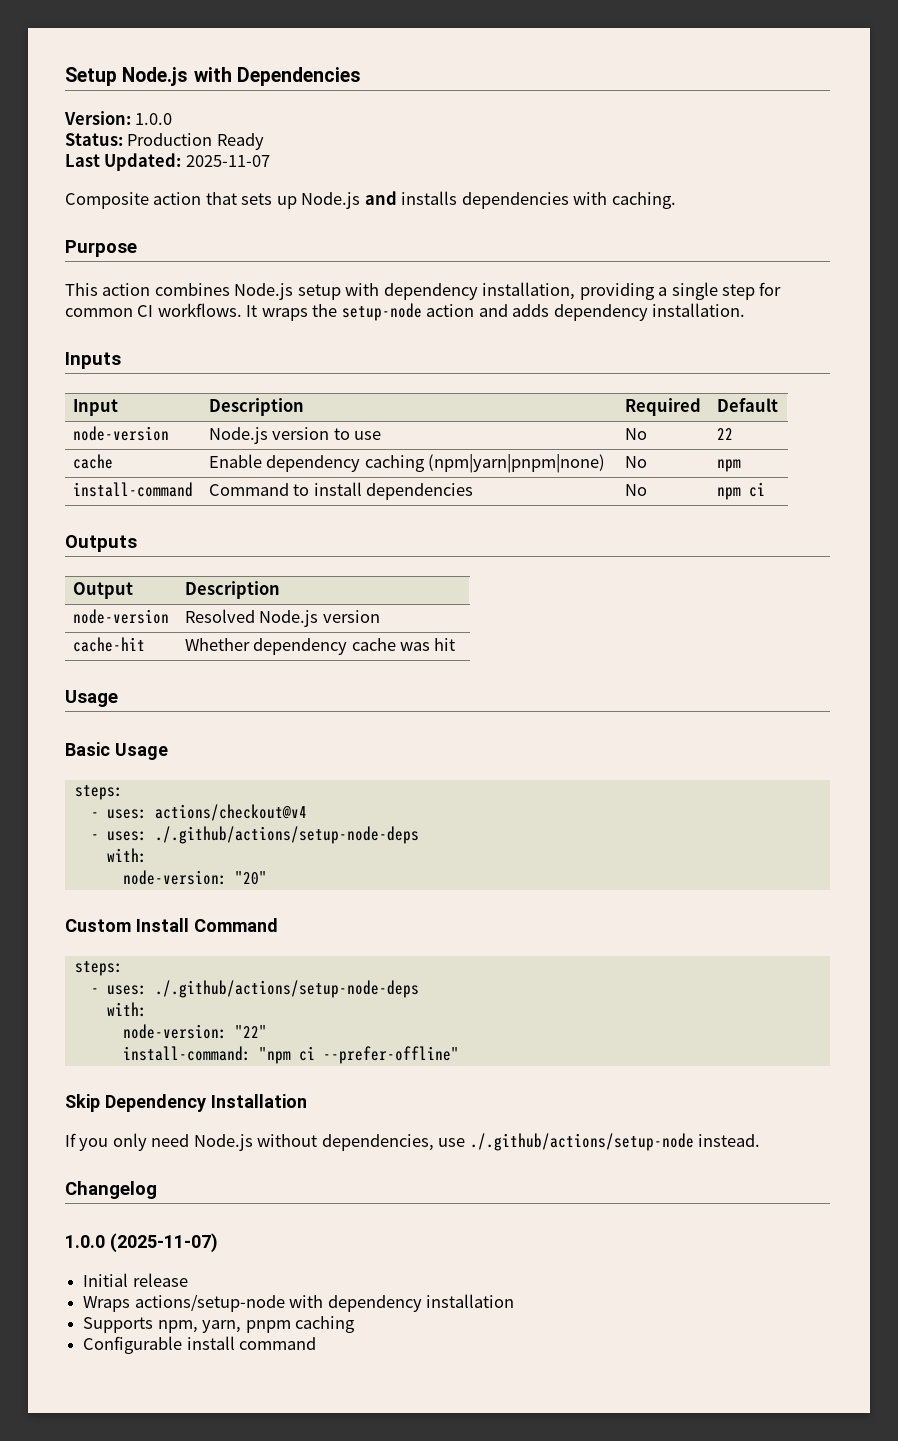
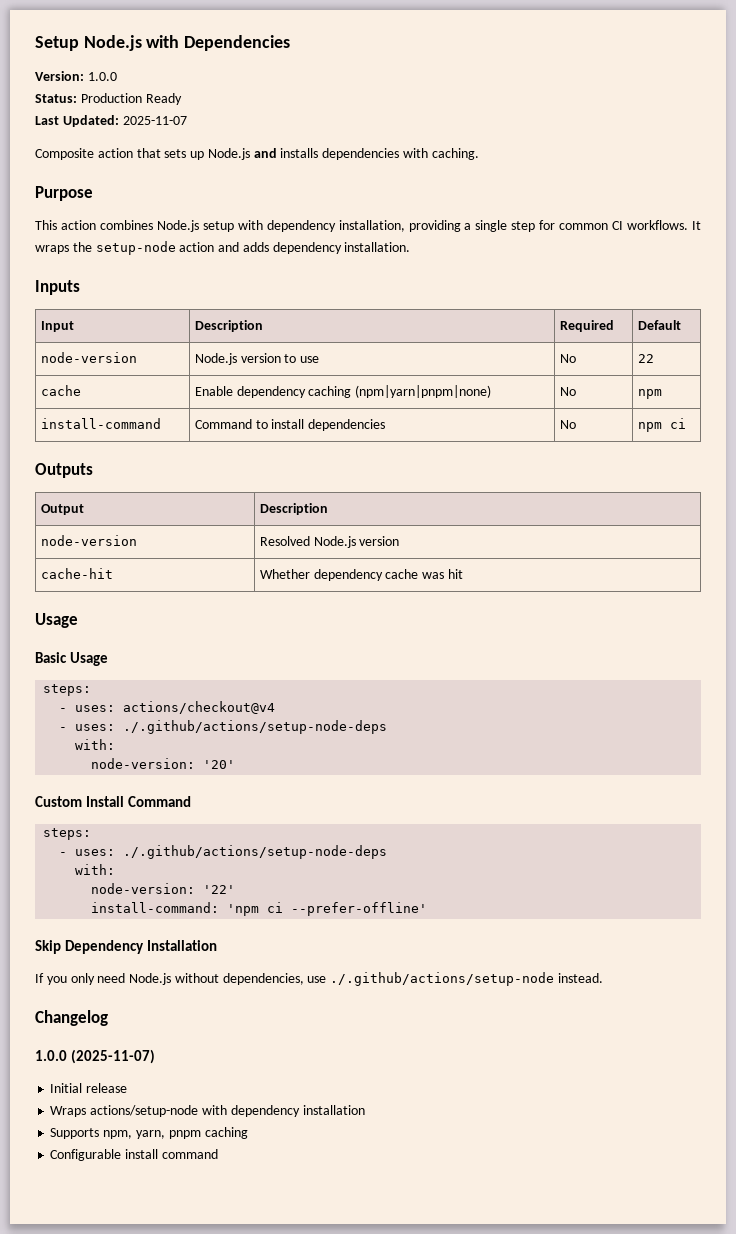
- node-version: "20"
+ node-version: '20'
- node-version: "22"
+ node-version: '22'
- install-command: "npm ci --prefer-offline"
+ install-command: 'npm ci --prefer-offline'

